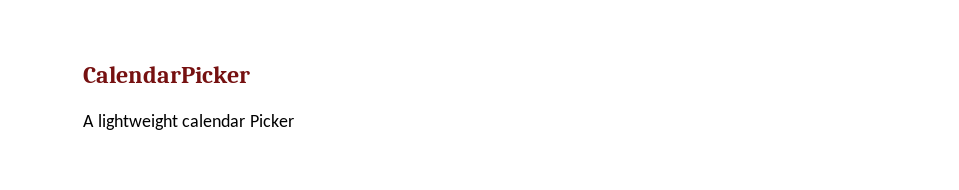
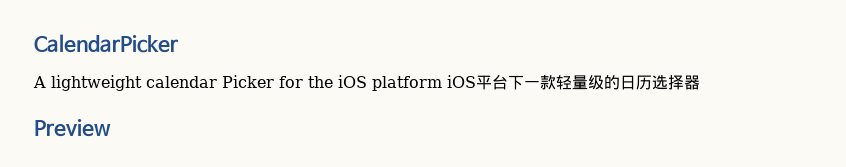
- A lightweight calendar Picker
+ A lightweight calendar Picker for the iOS platform iOS平台下一款轻量级的日历选择器
+ Preview

